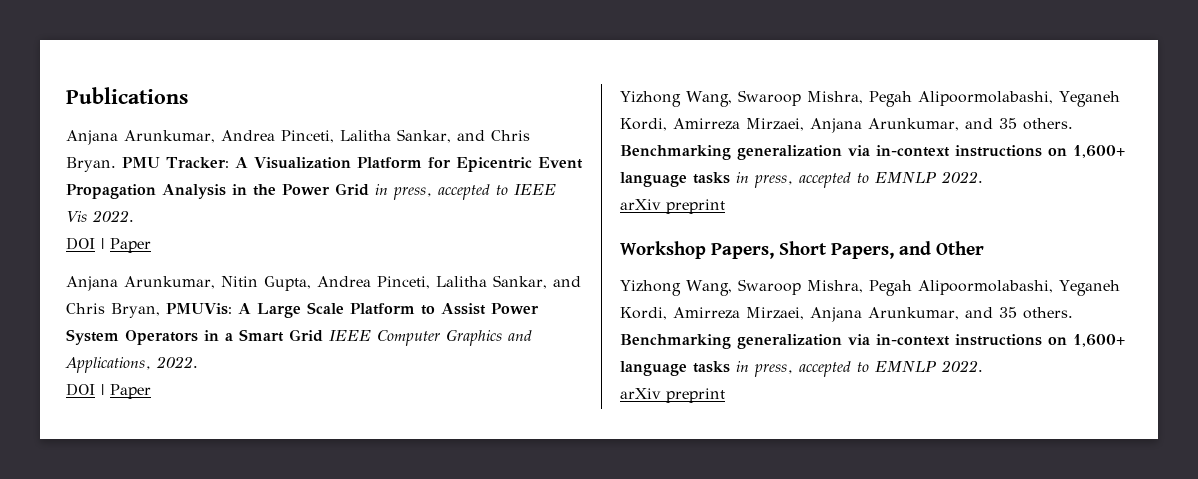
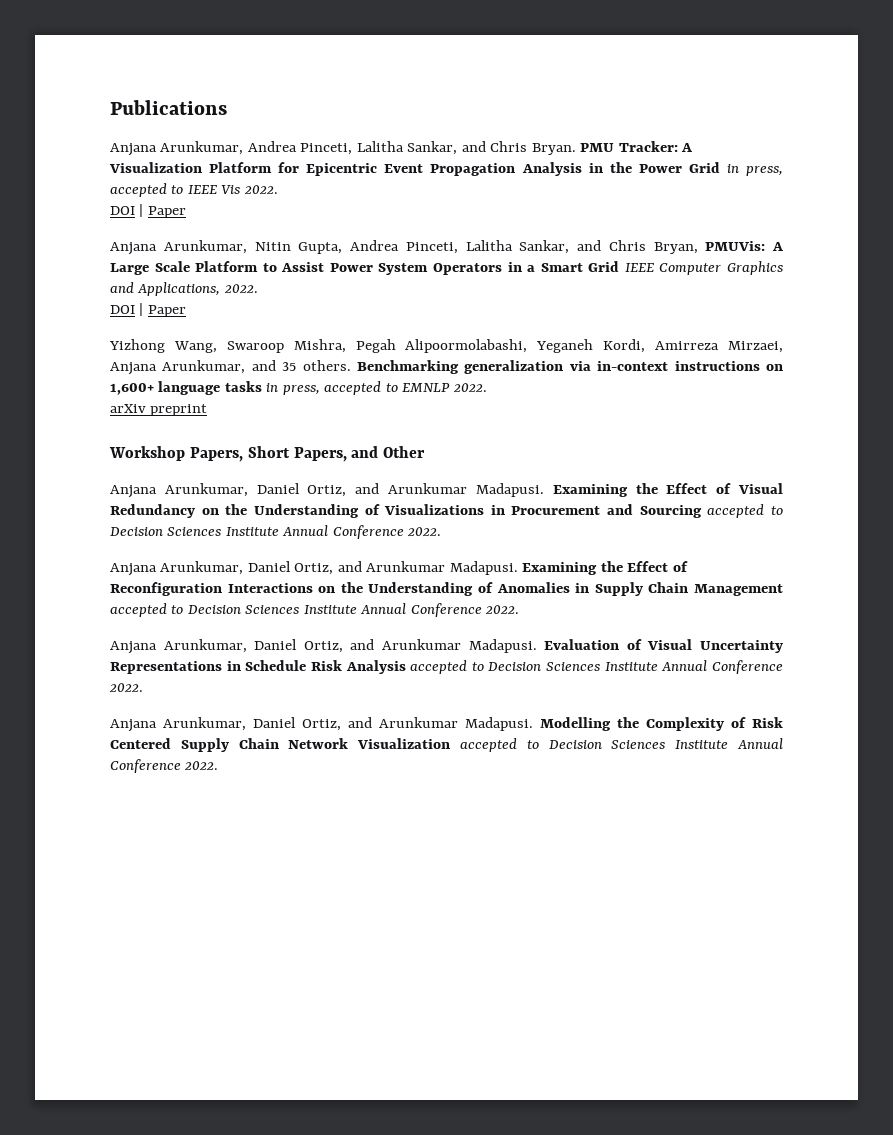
  Workshop Papers, Short Papers, and Other
- Yizhong Wang, Swaroop Mishra, Pegah Alipoormolabashi, Yeganeh Kordi, Amirreza Mirzaei, Anjana Arunkumar, and 35 others. Benchmarking generalization via in-context instructions on 1,600+ language tasks in press, accepted to EMNLP 2022.
- arXiv preprint
+ Anjana Arunkumar, Daniel Ortiz, and Arunkumar Madapusi. Examining the Effect of Visual Redundancy on the Understanding of Visualizations in Procurement and Sourcing accepted to Decision Sciences Institute Annual Conference 2022.
+ Anjana Arunkumar, Daniel Ortiz, and Arunkumar Madapusi. Examining the Effect of Reconfiguration Interactions on the Understanding of Anomalies in Supply Chain Management accepted to Decision Sciences Institute Annual Conference 2022.
+ Anjana Arunkumar, Daniel Ortiz, and Arunkumar Madapusi. Evaluation of Visual Uncertainty Representations in Schedule Risk Analysis accepted to Decision Sciences Institute Annual Conference 2022.
+ Anjana Arunkumar, Daniel Ortiz, and Arunkumar Madapusi. Modelling the Complexity of Risk Centered Supply Chain Network Visualization accepted to Decision Sciences Institute Annual Conference 2022.

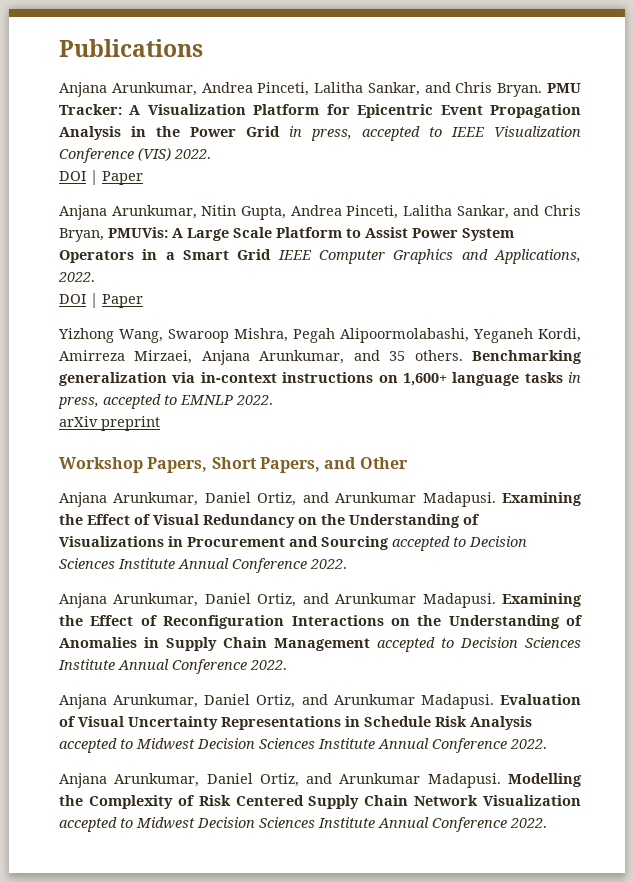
- PMU Tracker: A Visualization Platform for Epicentric Event Propagation Analysis in the Power Grid in press, accepted to IEEE Vis 2022.
+ PMU Tracker: A Visualization Platform for Epicentric Event Propagation Analysis in the Power Grid in press, accepted to IEEE Visualization Conference (VIS) 2022.
- Evaluation of Visual Uncertainty Representations in Schedule Risk Analysis accepted to Decision Sciences Institute Annual Conference 2022.
+ Evaluation of Visual Uncertainty Representations in Schedule Risk Analysis accepted to Midwest Decision Sciences Institute Annual Conference 2022.
- Modelling the Complexity of Risk Centered Supply Chain Network Visualization accepted to Decision Sciences Institute Annual Conference 2022.
+ Modelling the Complexity of Risk Centered Supply Chain Network Visualization accepted to Midwest Decision Sciences Institute Annual Conference 2022.

